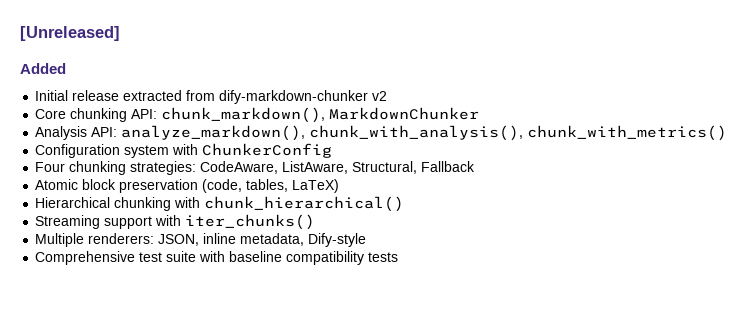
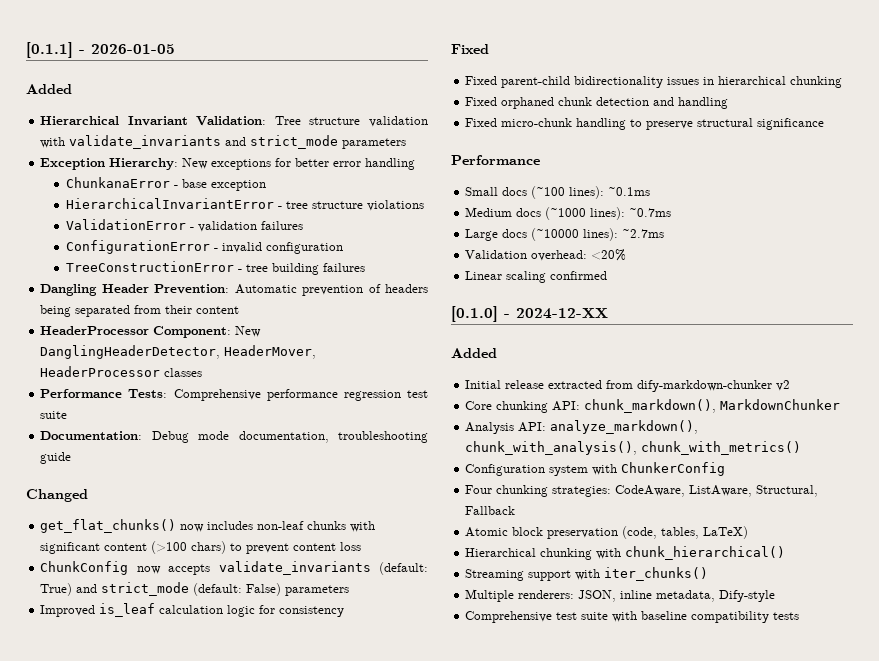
- [Unreleased]
+ [0.1.1] - 2026-01-05
+ Added
+ Hierarchical Invariant Validation: Tree structure validation with validate_invariants and strict_mode parameters
+ Exception Hierarchy: New exceptions for better error handling
+ ChunkanaError - base exception
+ HierarchicalInvariantError - tree structure violations
+ ValidationError - validation failures
+ ConfigurationError - invalid configuration
+ TreeConstructionError - tree building failures
+ Dangling Header Prevention: Automatic prevention of headers being separated from their content
+ HeaderProcessor Component: New DanglingHeaderDetector, HeaderMover, HeaderProcessor classes
+ Performance Tests: Comprehensive performance regression test suite
+ Documentation: Debug mode documentation, troubleshooting guide
+ Changed
+ get_flat_chunks() now includes non-leaf chunks with significant content (>100 chars) to prevent content loss
+ ChunkConfig now accepts validate_invariants (default: True) and strict_mode (default: False) parameters
+ Improved is_leaf calculation logic for consistency
+ Fixed
+ Fixed parent-child bidirectionality issues in hierarchical chunking
+ Fixed orphaned chunk detection and handling
+ Fixed micro-chunk handling to preserve structural significance
+ Performance
+ Small docs (~100 lines): ~0.1ms
+ Medium docs (~1000 lines): ~0.7ms
+ Large docs (~10000 lines): ~2.7ms
+ Validation overhead: <20%
+ Linear scaling confirmed
+ [0.1.0] - 2024-12-XX

